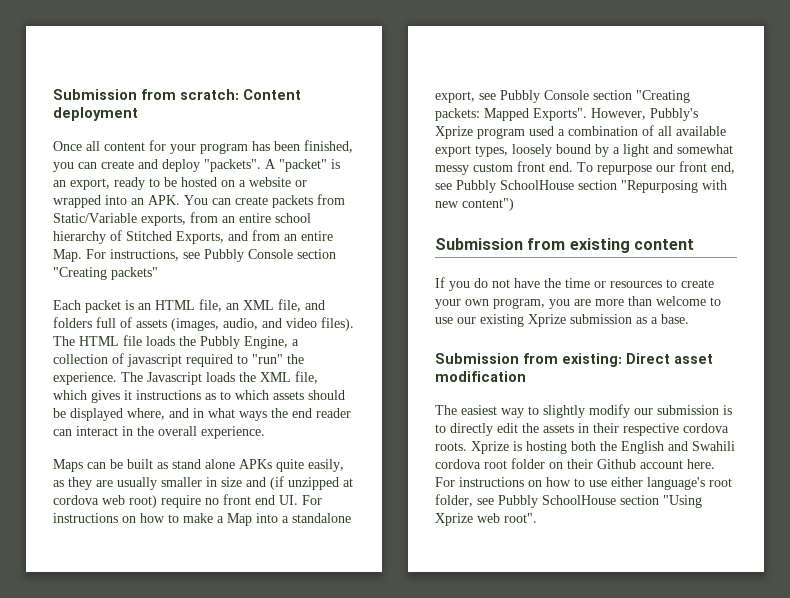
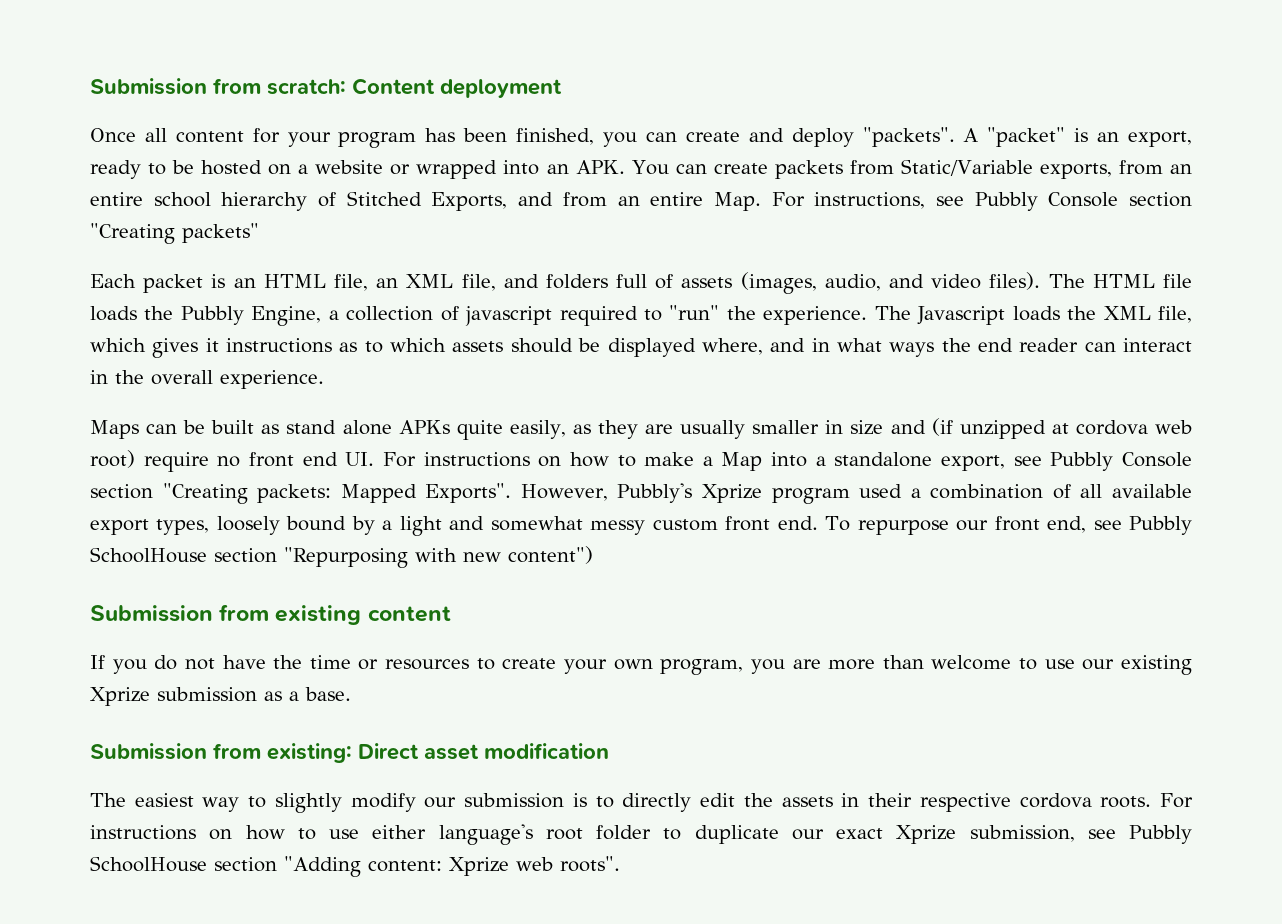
- Xprize is hosting both the English and Swahili cordova root folder on their Github account here.
- For instructions on how to use either language's root folder, see Pubbly SchoolHouse section "Using Xprize web root".
+ For instructions on how to use either language's root folder to duplicate our exact Xprize submission, see Pubbly SchoolHouse section "Adding content: Xprize web roots".

